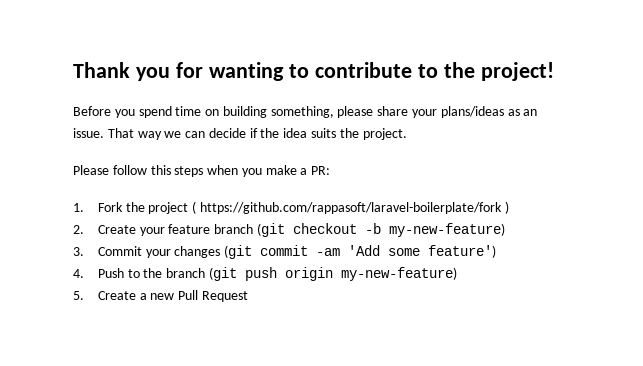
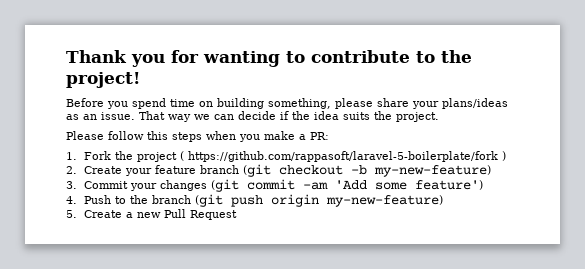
- 1. Fork the project ( https://github.com/rappasoft/laravel-boilerplate/fork )
+ 1. Fork the project ( https://github.com/rappasoft/laravel-5-boilerplate/fork )

